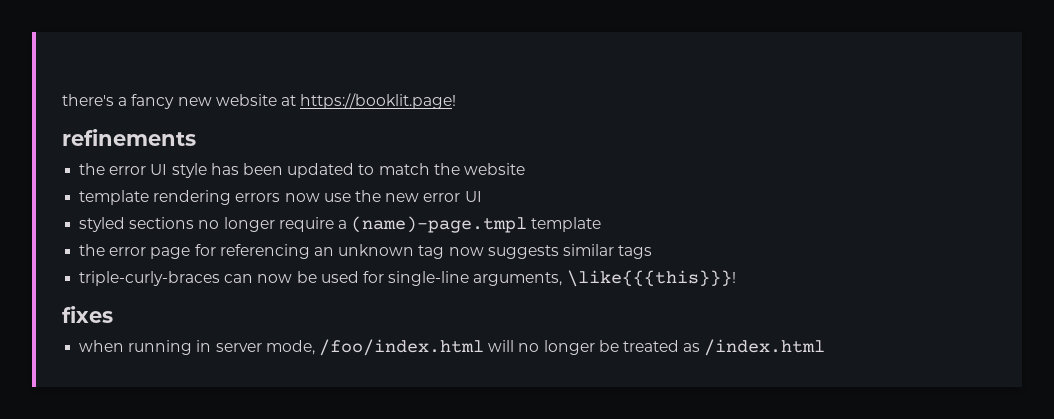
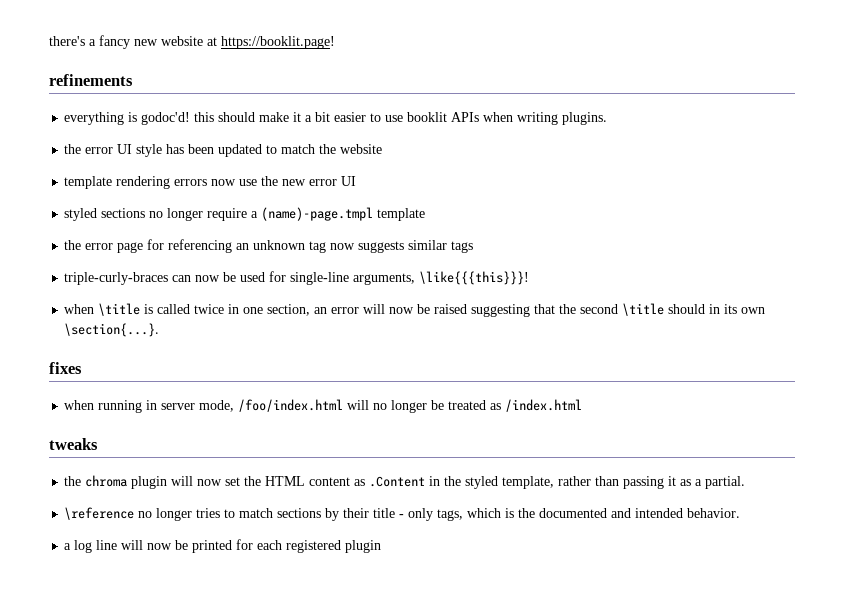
+ everything is godoc'd! this should make it a bit easier to use booklit APIs when writing plugins.
+ when \title is called twice in one section, an error will now be raised suggesting that the second \title should in its own \section{...}.
+ tweaks
+ the chroma plugin will now set the HTML content as .Content in the styled template, rather than passing it as a partial.
+ \reference no longer tries to match sections by their title - only tags, which is the documented and intended behavior.
+ a log line will now be printed for each registered plugin

